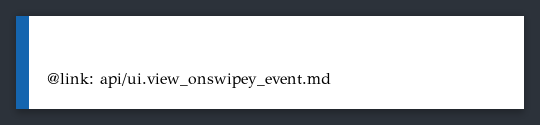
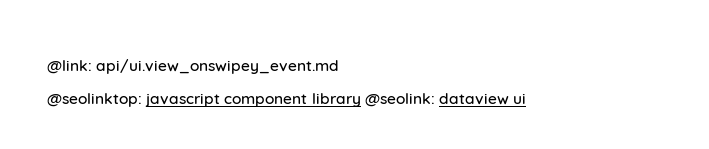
+ @seolinktop: javascript component library @seolink: dataview ui

